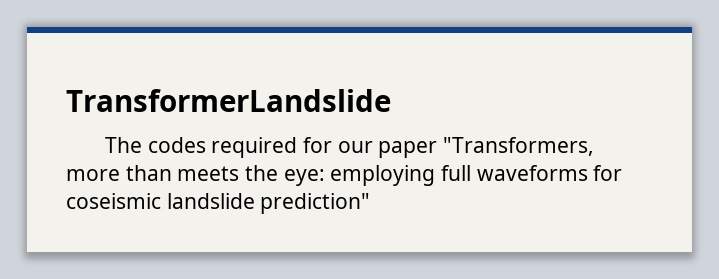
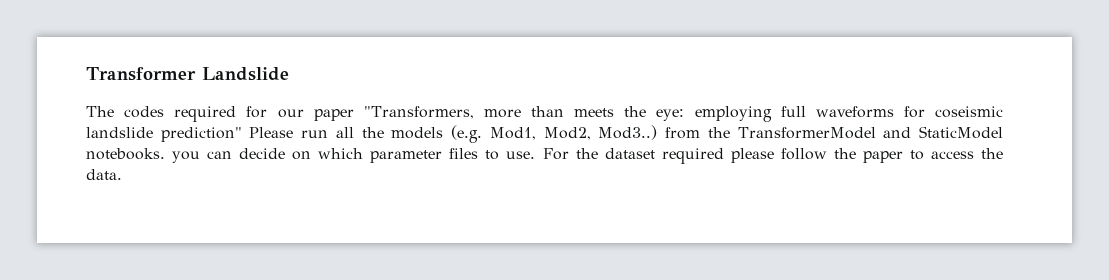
- TransformerLandslide
+ Transformer Landslide
- The codes required for our paper "Transformers, more than meets the eye: employing full waveforms for coseismic landslide prediction"
+ The codes required for our paper "Transformers, more than meets the eye: employing full waveforms for coseismic landslide prediction" Please run all the models (e.g. Mod1, Mod2, Mod3..) from the TransformerModel and StaticModel notebooks. you can decide on which parameter files to use. For the dataset required please follow the paper to access the data.

